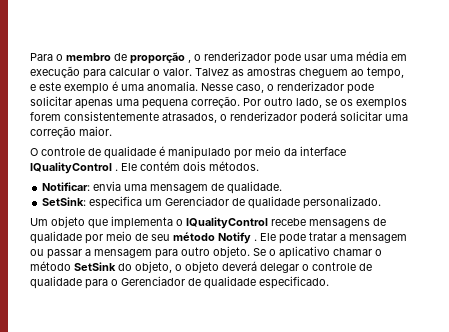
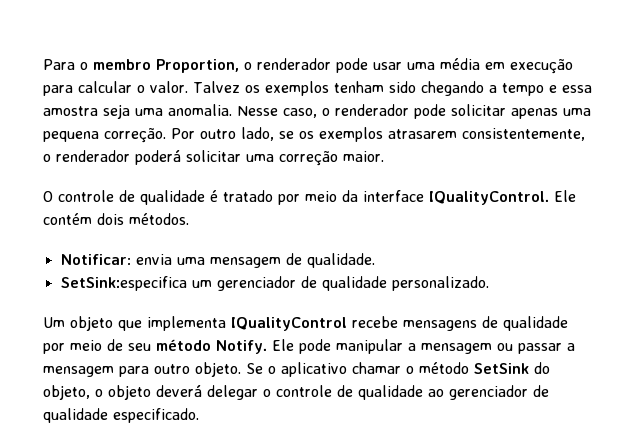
- Para o membro de proporção , o renderizador pode usar uma média em execução para calcular o valor.
+ Para o membro Proportion, o renderador pode usar uma média em execução para calcular o valor.
- Talvez as amostras cheguem ao tempo, e este exemplo é uma anomalia.
+ Talvez os exemplos tenham sido chegando a tempo e essa amostra seja uma anomalia.
- Nesse caso, o renderizador pode solicitar apenas uma pequena correção.
+ Nesse caso, o renderador pode solicitar apenas uma pequena correção.
- Por outro lado, se os exemplos forem consistentemente atrasados, o renderizador poderá solicitar uma correção maior.
+ Por outro lado, se os exemplos atrasarem consistentemente, o renderador poderá solicitar uma correção maior.
- O controle de qualidade é manipulado por meio da interface IQualityControl .
+ O controle de qualidade é tratado por meio da interface IQualityControl.
- SetSink: especifica um Gerenciador de qualidade personalizado.
+ SetSink:especifica um gerenciador de qualidade personalizado.
- Um objeto que implementa o IQualityControl recebe mensagens de qualidade por meio de seu método Notify .
+ Um objeto que implementa IQualityControl recebe mensagens de qualidade por meio de seu método Notify.
- Ele pode tratar a mensagem ou passar a mensagem para outro objeto.
+ Ele pode manipular a mensagem ou passar a mensagem para outro objeto.
- Se o aplicativo chamar o método SetSink do objeto, o objeto deverá delegar o controle de qualidade para o Gerenciador de qualidade especificado.
+ Se o aplicativo chamar o método SetSink do objeto, o objeto deverá delegar o controle de qualidade ao gerenciador de qualidade especificado.

